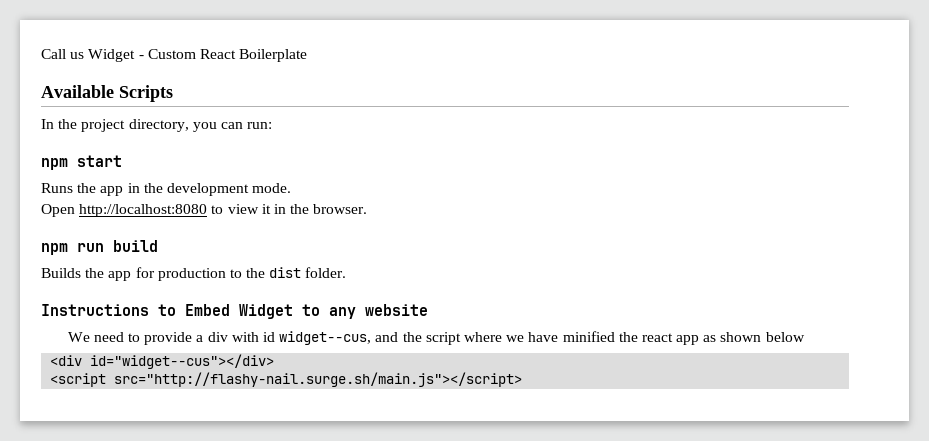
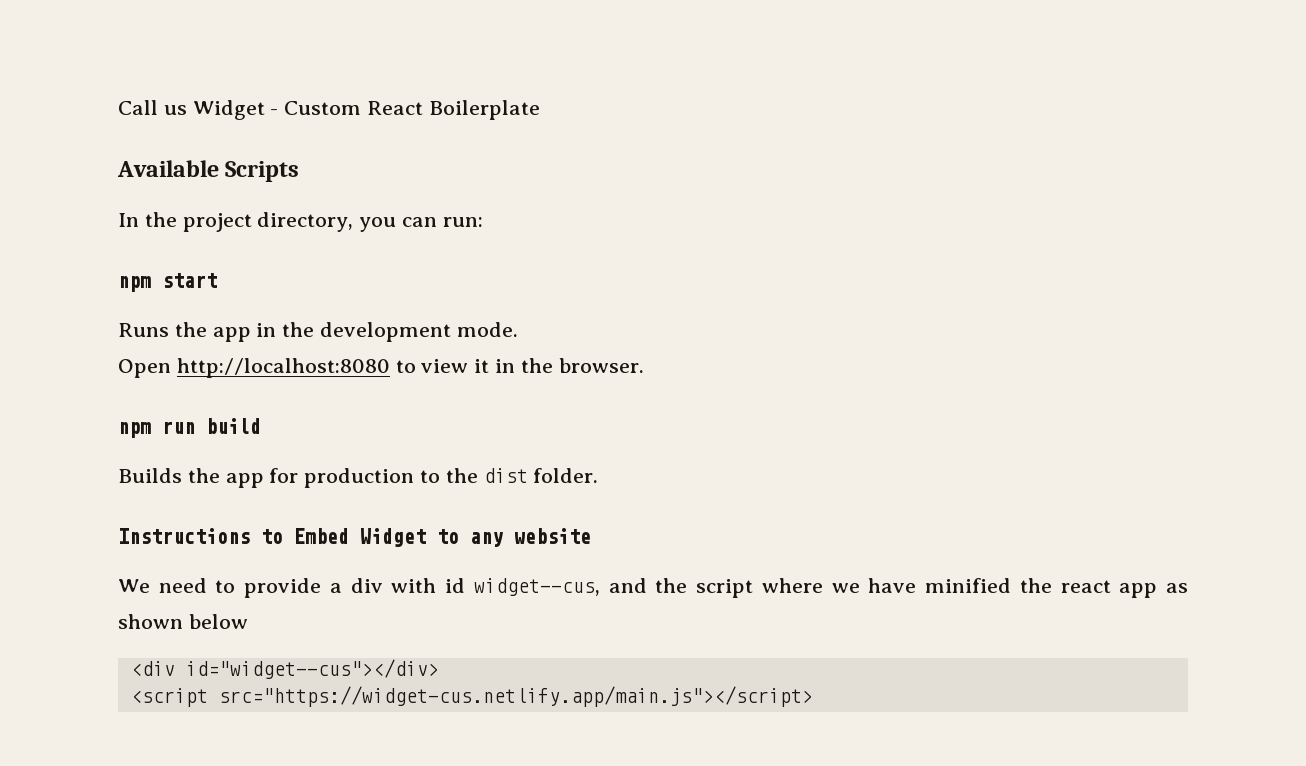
- <script src="http://flashy-nail.surge.sh/main.js"></script>
+ <script src="https://widget-cus.netlify.app/main.js"></script>

